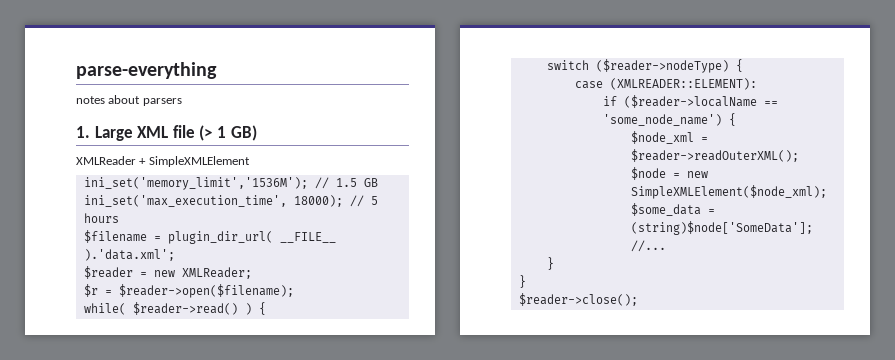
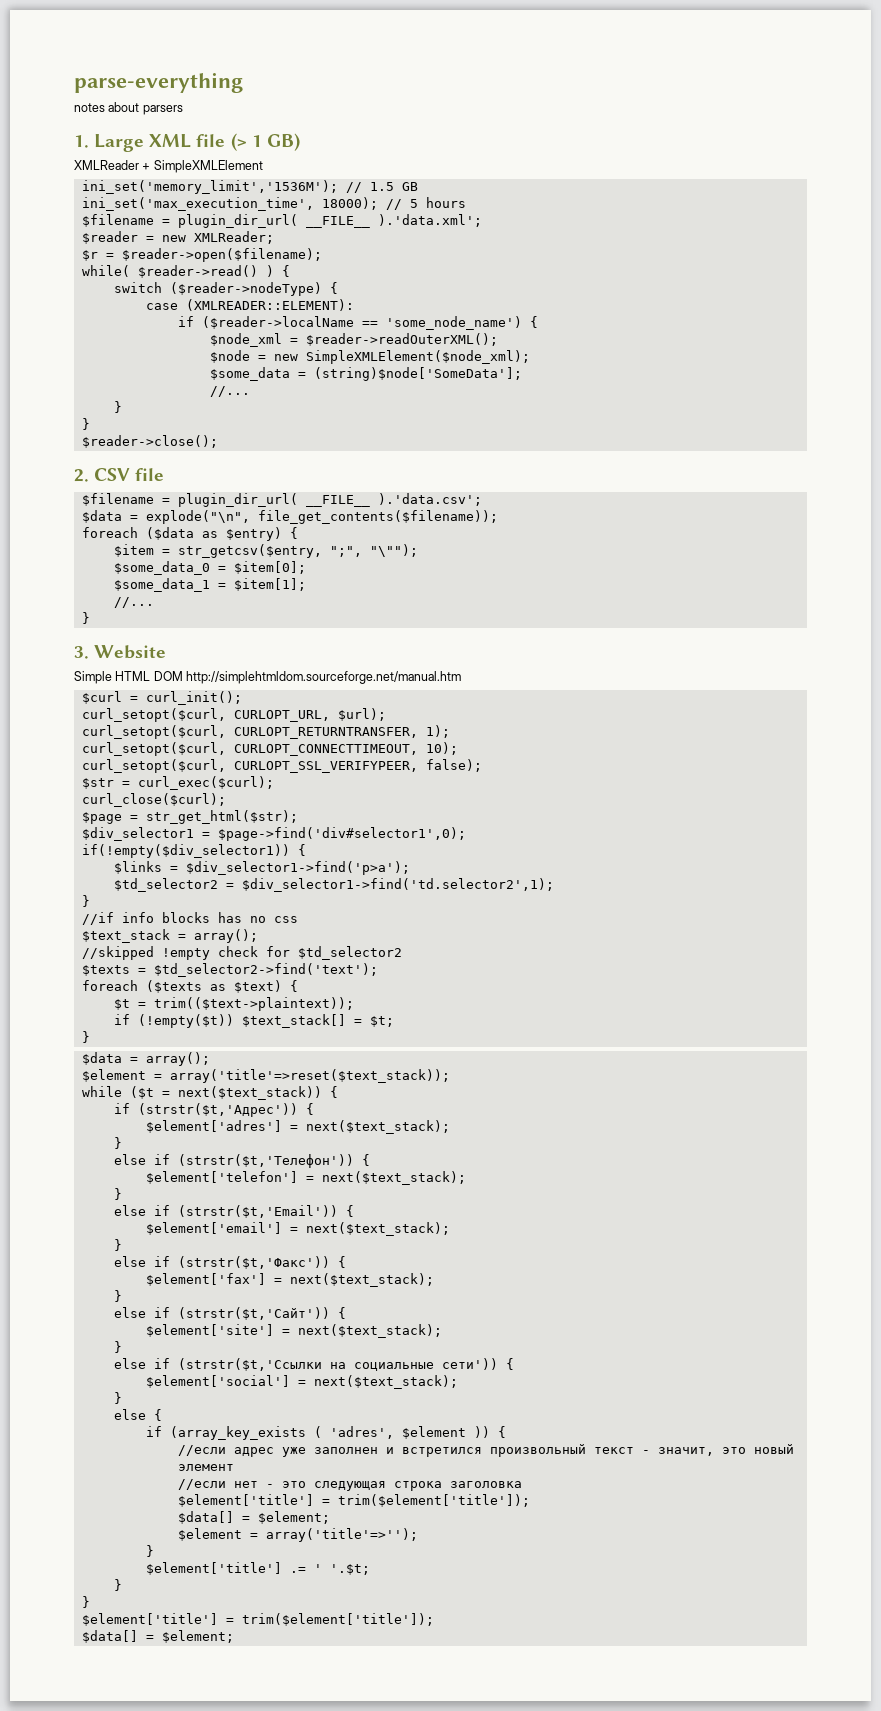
+ 2. CSV file
+ $filename = plugin_dir_url( __FILE__ ).'data.csv';
+ $data = explode("\n", file_get_contents($filename));
+ foreach ($data as $entry) {
+ $item = str_getcsv($entry, ";", "\"");
+ $some_data_0 = $item[0];
+ $some_data_1 = $item[1];
+ //...
+ }
+ 3. Website
+ Simple HTML DOM http://simplehtmldom.sourceforge.net/manual.htm
+ $curl = curl_init();
+ curl_setopt($curl, CURLOPT_URL, $url);
+ curl_setopt($curl, CURLOPT_RETURNTRANSFER, 1);
+ curl_setopt($curl, CURLOPT_CONNECTTIMEOUT, 10);
+ curl_setopt($curl, CURLOPT_SSL_VERIFYPEER, false);
+ $str = curl_exec($curl);
+ curl_close($curl);
+ $page = str_get_html($str);
+ $div_selector1 = $page->find('div#selector1',0);
+ if(!empty($div_selector1)) {
+ $links = $div_selector1->find('p>a');
+ $td_selector2 = $div_selector1->find('td.selector2',1);
+ }
+ //if info blocks has no css
+ $text_stack = array();
+ //skipped !empty check for $td_selector2
+ $texts = $td_selector2->find('text');
+ foreach ($texts as $text) {
+ $t = trim(($text->plaintext));
+ if (!empty($t)) $text_stack[] = $t;
+ }
+ $data = array();
+ $element = array('title'=>reset($text_stack));
+ while ($t = next($text_stack)) {
+ if (strstr($t,'Адрес')) {
+ $element['adres'] = next($text_stack);
+ }
+ else if (strstr($t,'Телефон')) {
+ $element['telefon'] = next($text_stack);
+ }
+ else if (strstr($t,'Email')) {
+ $element['email'] = next($text_stack);
+ }
+ else if (strstr($t,'Факс')) {
+ $element['fax'] = next($text_stack);
+ }
+ else if (strstr($t,'Сайт')) {
+ $element['site'] = next($text_stack);
+ }
+ else if (strstr($t,'Ссылки на социальные сети')) {
+ $element['social'] = next($text_stack);
+ }
+ else {
+ if (array_key_exists ( 'adres', $element )) {
+ //если адрес уже заполнен и встретился произвольный текст - значит, это новый элемент
+ //если нет - это следующая строка заголовка
+ $element['title'] = trim($element['title']);
+ $data[] = $element;
+ $element = array('title'=>'');
+ }
+ $element['title'] .= ' '.$t;
+ }
+ }
+ $element['title'] = trim($element['title']);
+ $data[] = $element;

